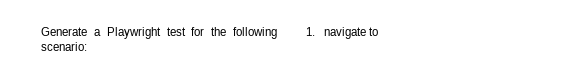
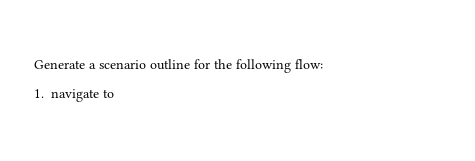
- Generate a Playwright test for the following scenario:
+ Generate a scenario outline for the following flow:

